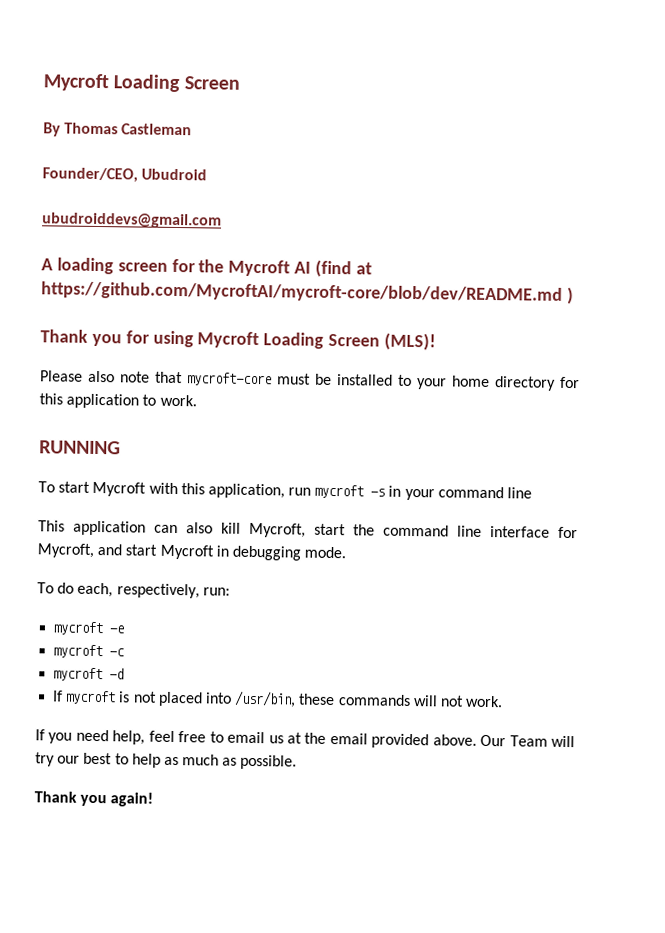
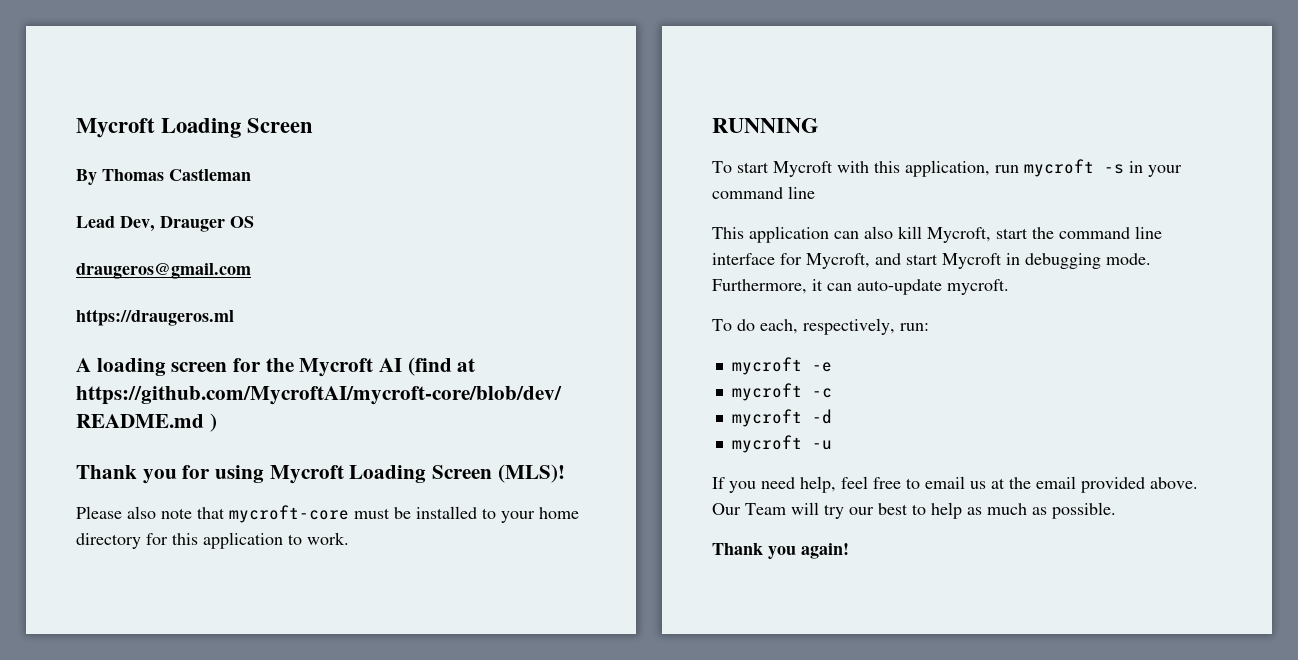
- Founder/CEO, Ubudroid
- ubudroiddevs@gmail.com
+ Lead Dev, Drauger OS
+ draugeros@gmail.com
+ https://draugeros.ml
+ Furthermore, it can auto-update mycroft.
- If mycroft is not placed into /usr/bin, these commands will not work.
+ mycroft -u

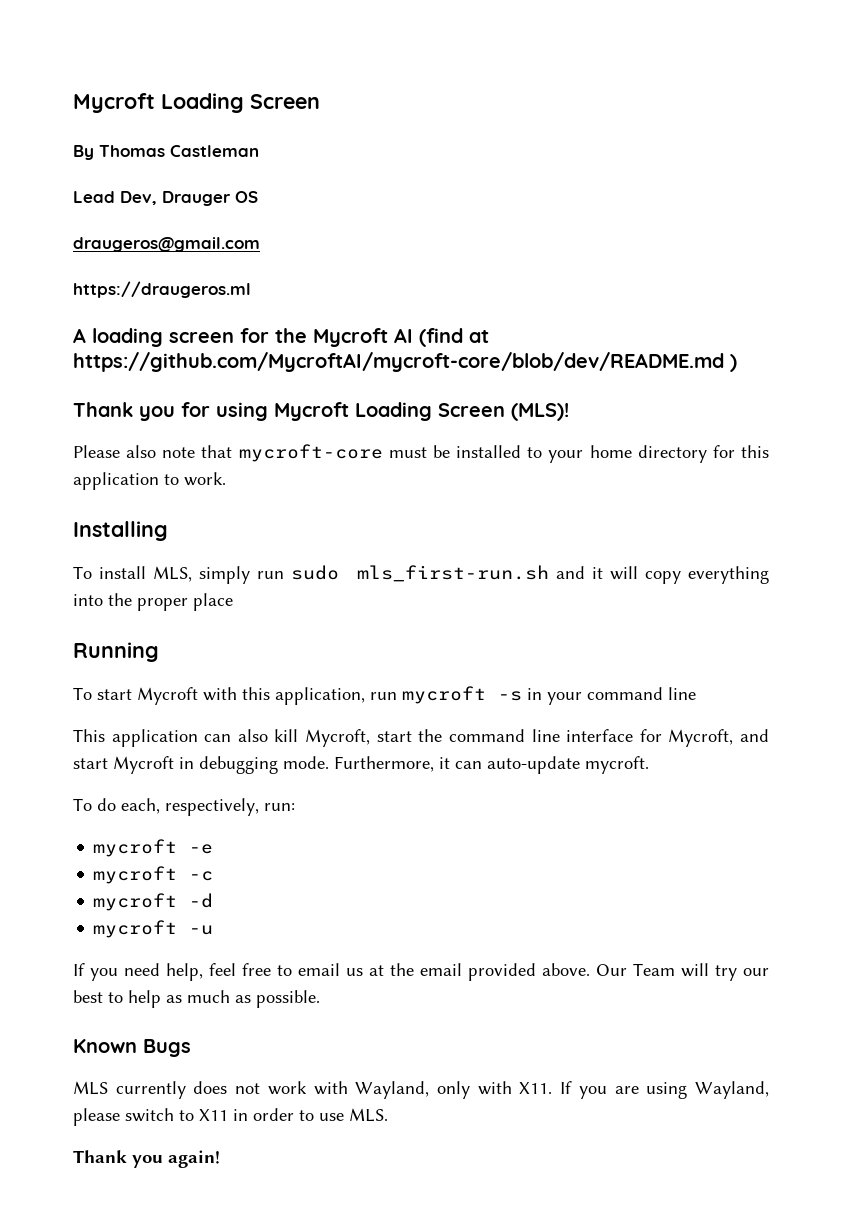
- RUNNING
+ Installing
+ To install MLS, simply run sudo mls_first-run.sh and it will copy everything into the proper place
+ Running
+ Known Bugs
+ MLS currently does not work with Wayland, only with X11. If you are using Wayland, please switch to X11 in order to use MLS.

